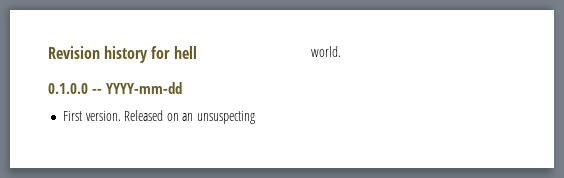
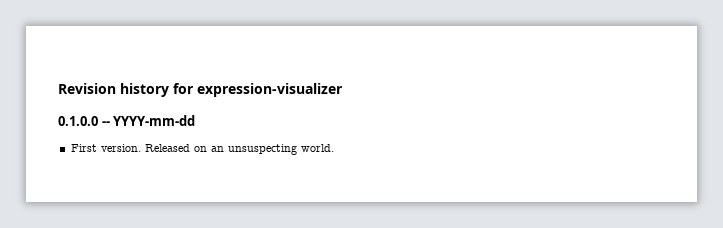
- Revision history for hell
+ Revision history for expression-visualizer

